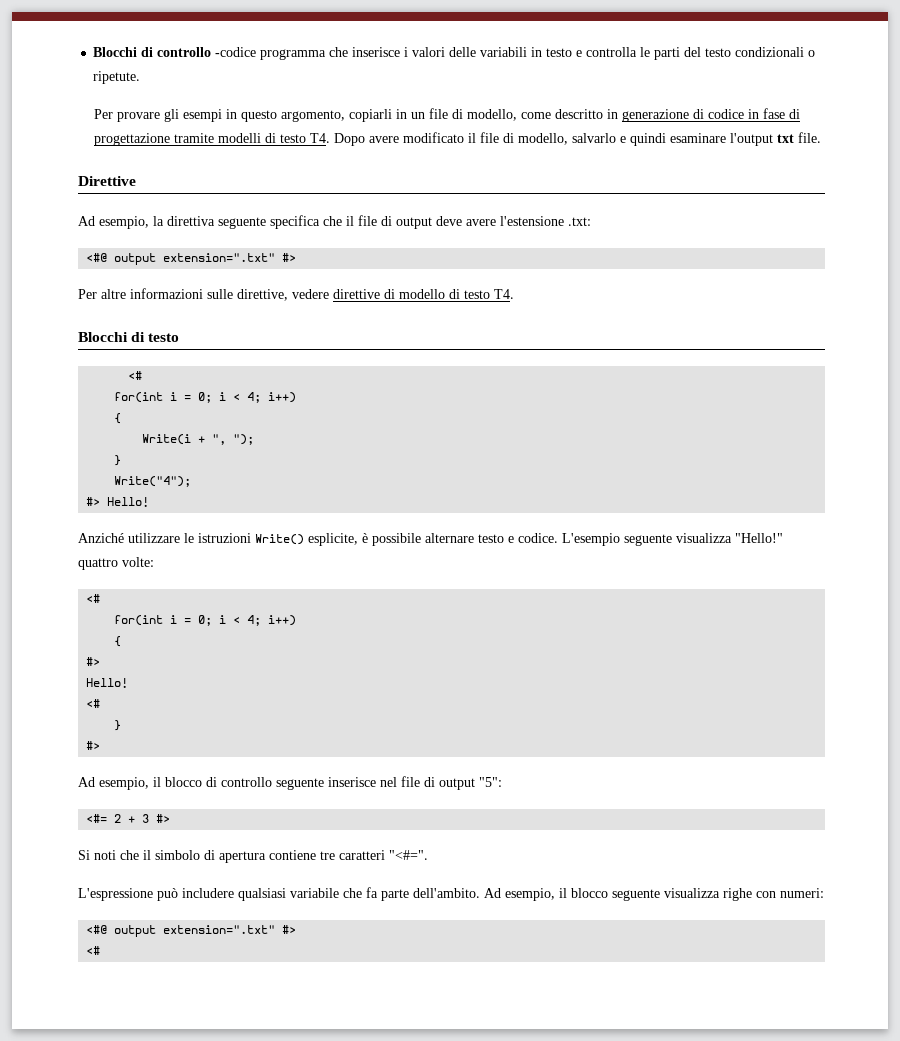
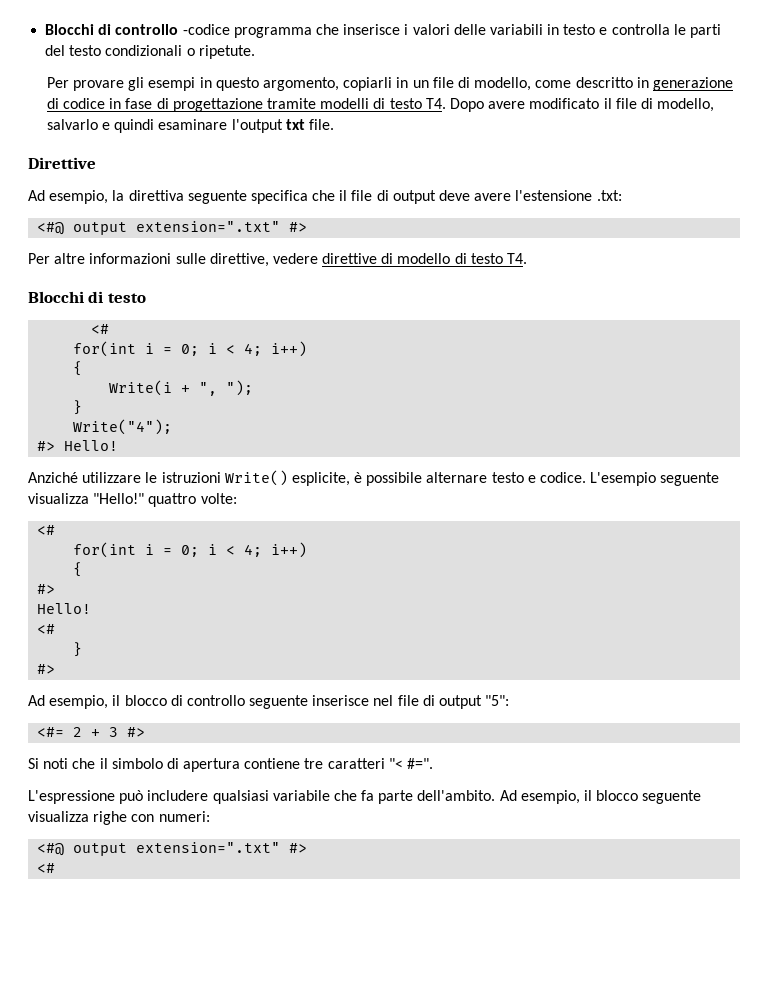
- Si noti che il simbolo di apertura contiene tre caratteri "<#=".
+ Si noti che il simbolo di apertura contiene tre caratteri "< #=".

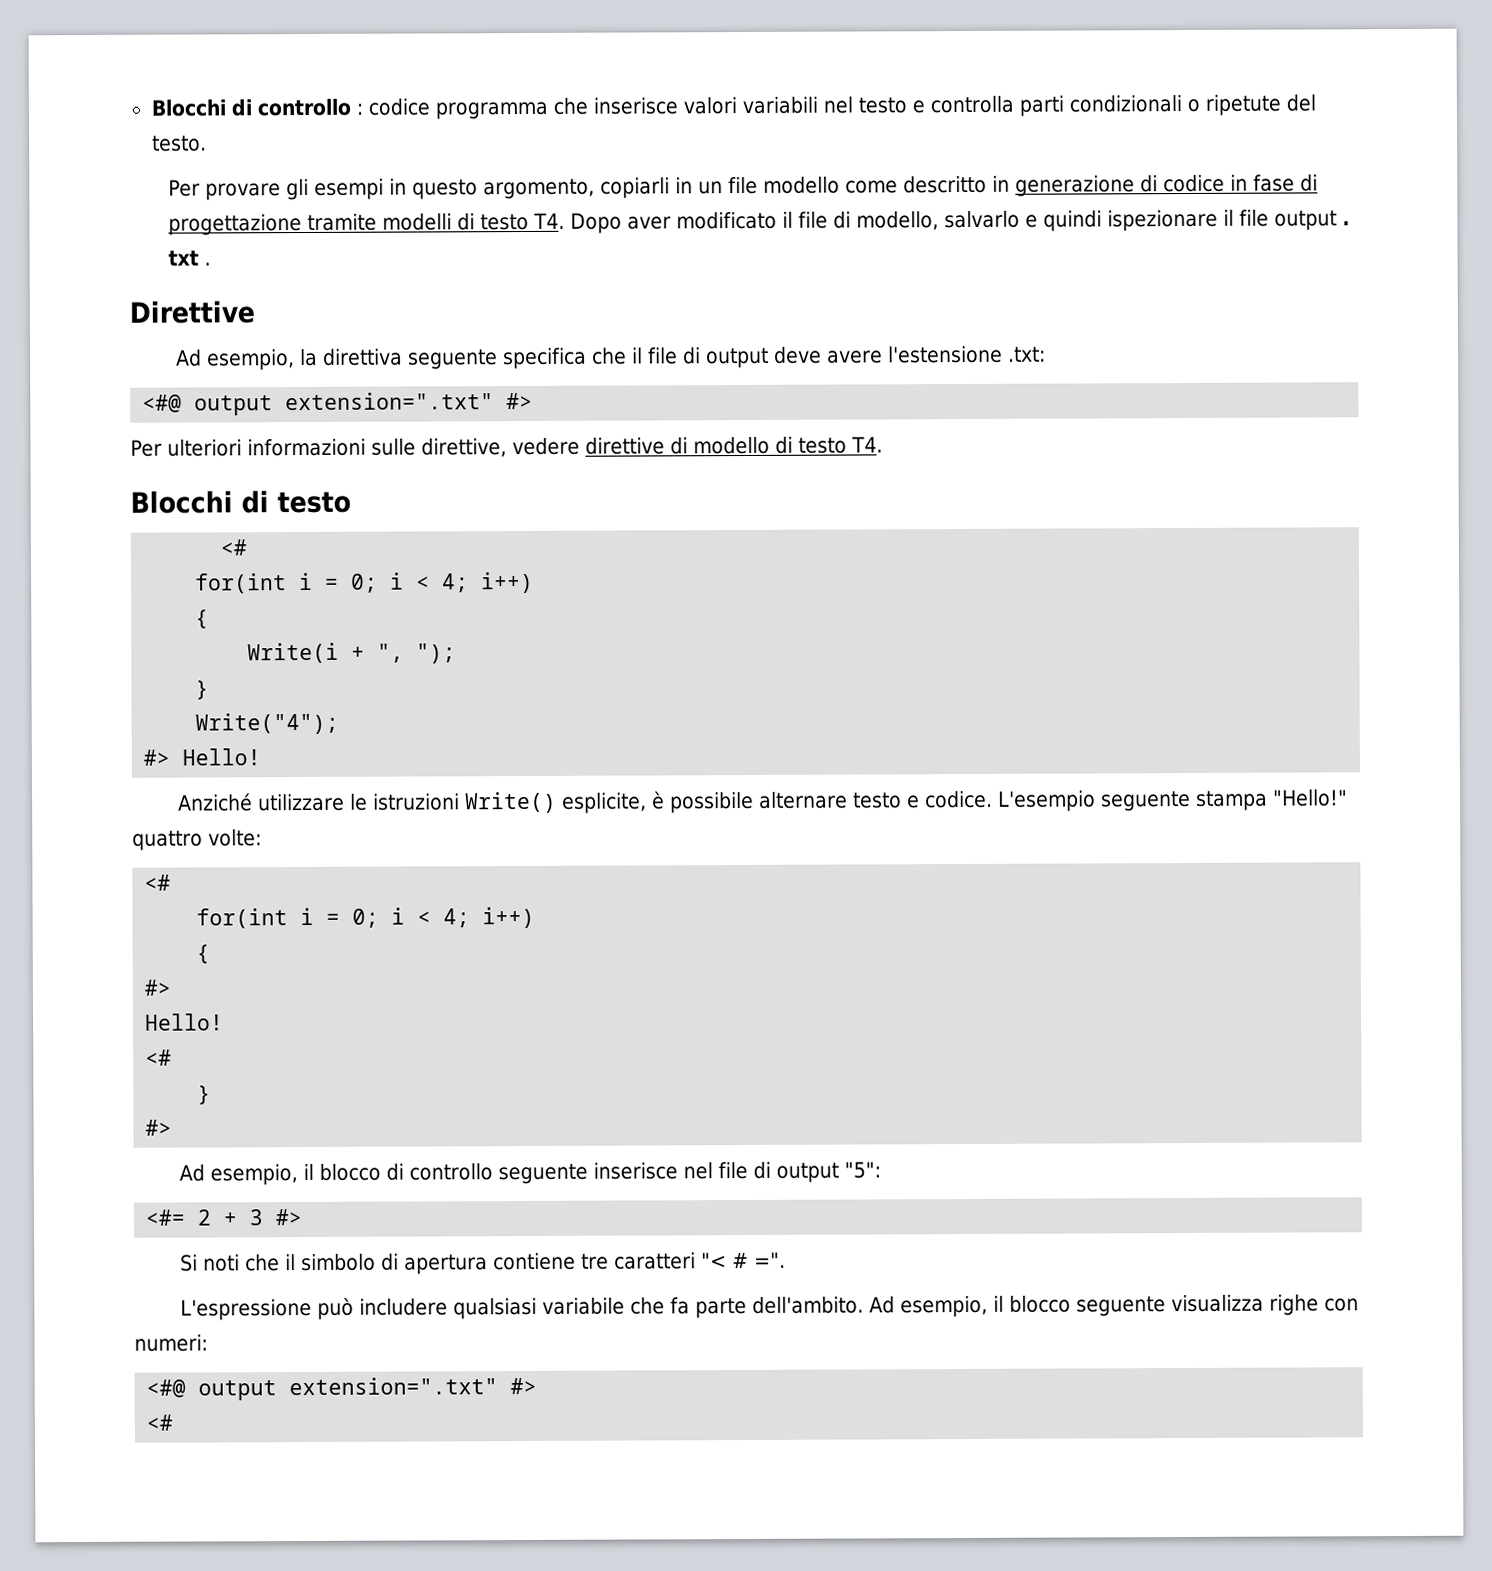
- Blocchi di controllo -codice programma che inserisce i valori delle variabili in testo e controlla le parti del testo condizionali o ripetute.
+ Blocchi di controllo : codice programma che inserisce valori variabili nel testo e controlla parti condizionali o ripetute del testo.
- Per provare gli esempi in questo argomento, copiarli in un file di modello, come descritto in generazione di codice in fase di progettazione tramite modelli di testo T4. Dopo avere modificato il file di modello, salvarlo e quindi esaminare l'output txt file.
+ Per provare gli esempi in questo argomento, copiarli in un file modello come descritto in generazione di codice in fase di progettazione tramite modelli di testo T4. Dopo aver modificato il file di modello, salvarlo e quindi ispezionare il file output . txt .
- Per altre informazioni sulle direttive, vedere direttive di modello di testo T4.
+ Per ulteriori informazioni sulle direttive, vedere direttive di modello di testo T4.
- L'esempio seguente visualizza "Hello!" quattro volte:
+ L'esempio seguente stampa "Hello!" quattro volte:
- Si noti che il simbolo di apertura contiene tre caratteri "< #=".
+ Si noti che il simbolo di apertura contiene tre caratteri "< # =".

